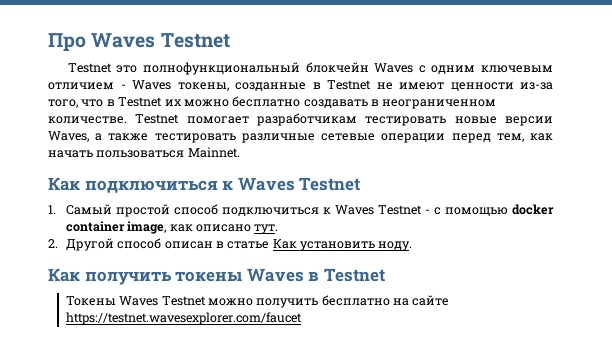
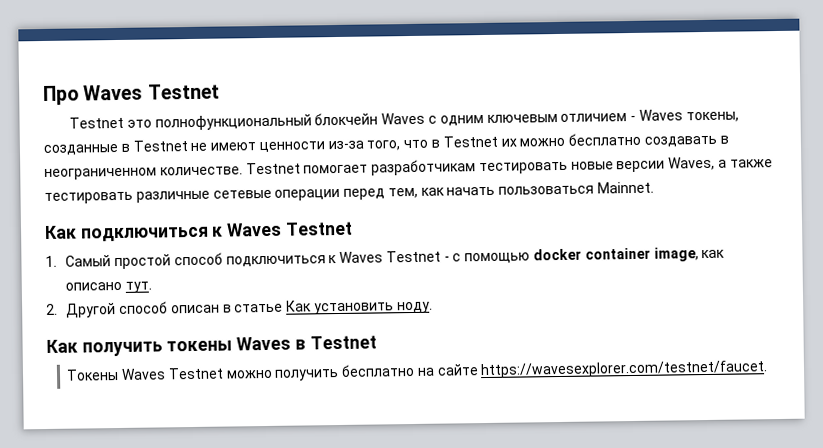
- Токены Waves Testnet можно получить бесплатно на сайте https://testnet.wavesexplorer.com/faucet
+ Токены Waves Testnet можно получить бесплатно на сайте https://wavesexplorer.com/testnet/faucet.

